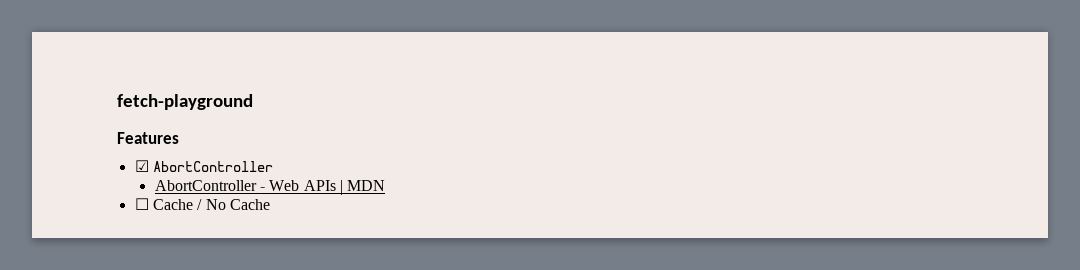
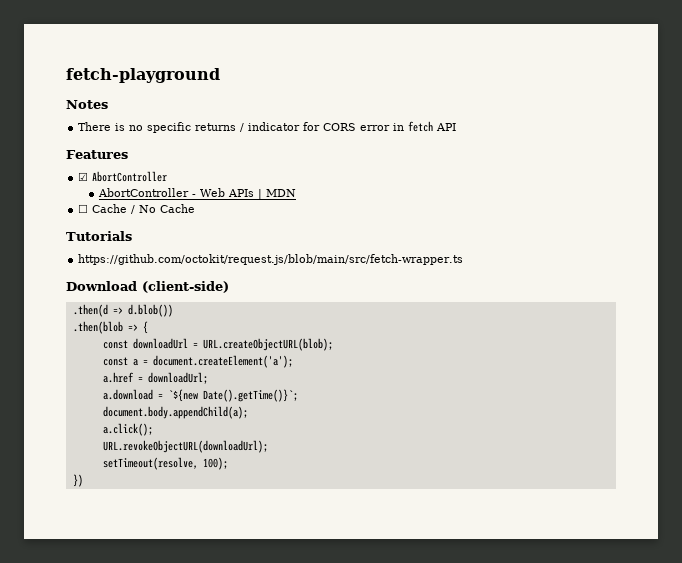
+ Notes
+ There is no specific returns / indicator for CORS error in fetch API
+ Tutorials
+ https://github.com/octokit/request.js/blob/main/src/fetch-wrapper.ts
+ Download (client-side)
+ .then(d => d.blob())
+ .then(blob => {
+ const downloadUrl = URL.createObjectURL(blob);
+ const a = document.createElement('a');
+ a.href = downloadUrl;
+ a.download = `${new Date().getTime()}`;
+ document.body.appendChild(a);
+ a.click();
+ URL.revokeObjectURL(downloadUrl);
+ setTimeout(resolve, 100);
+ })

